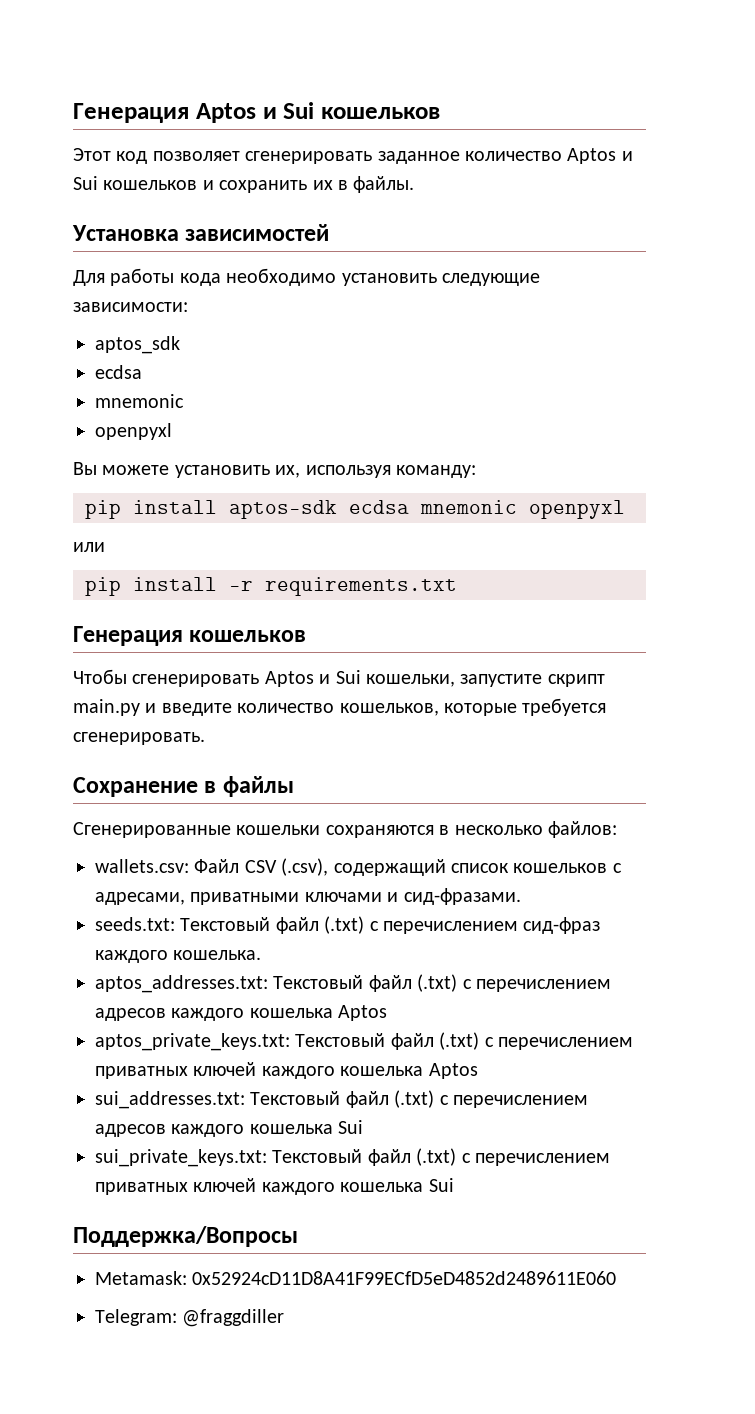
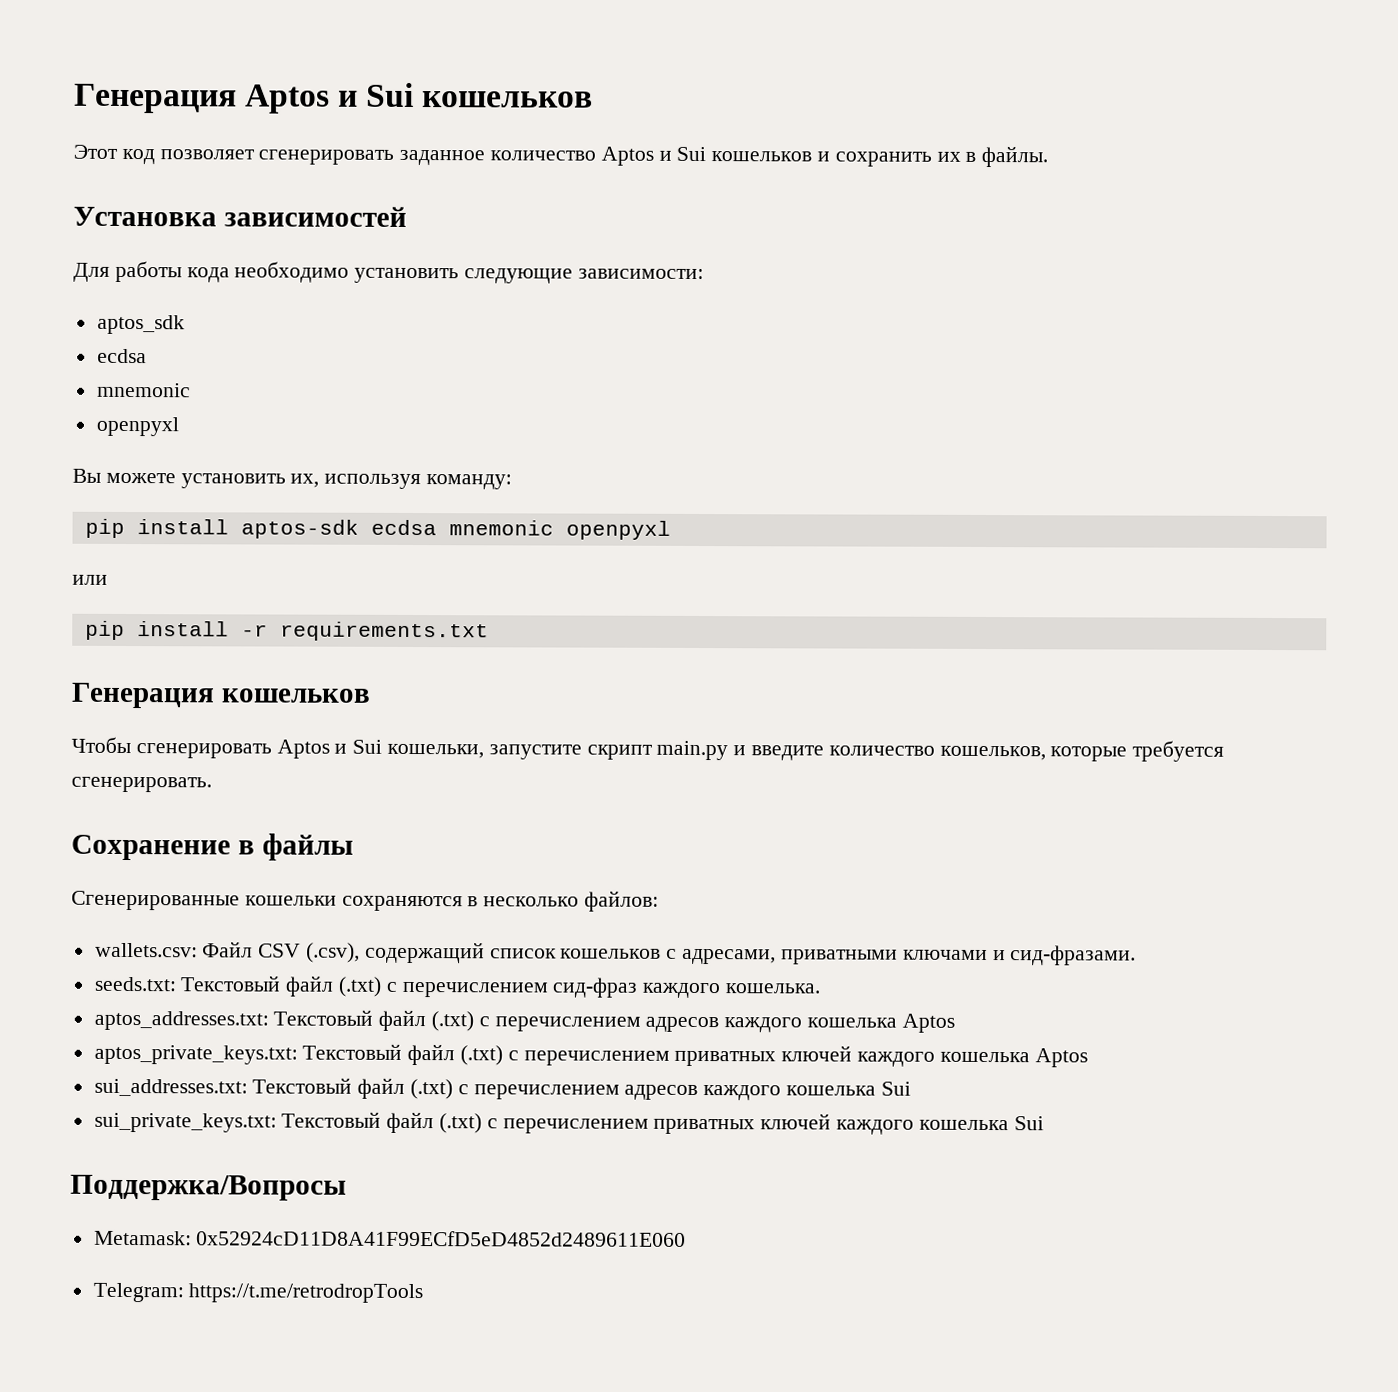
- Telegram: @fraggdiller
+ Telegram: https://t.me/retrodropTools

